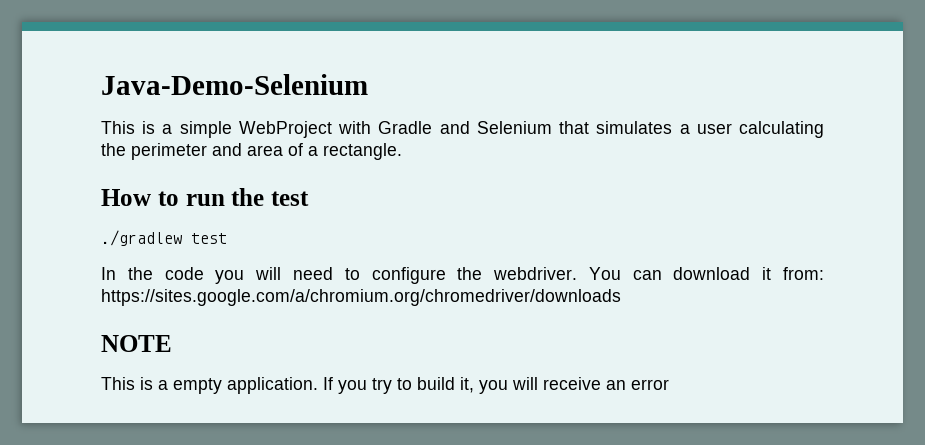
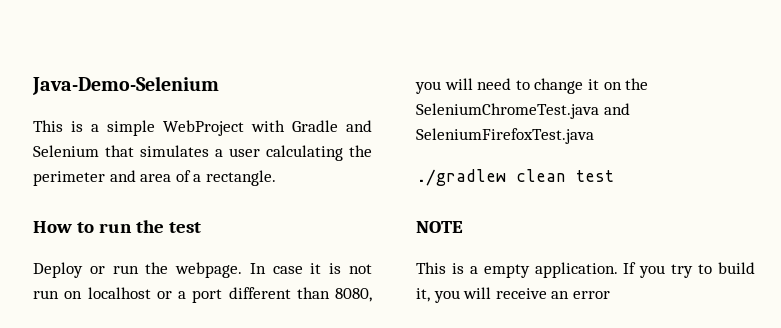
- ./gradlew test
- In the code you will need to configure the webdriver. You can download it from: https://sites.google.com/a/chromium.org/chromedriver/downloads
+ Deploy or run the webpage. In case it is not run on localhost or a port different than 8080, you will need to change it on the SeleniumChromeTest.java and SeleniumFirefoxTest.java
+ ./gradlew clean test

